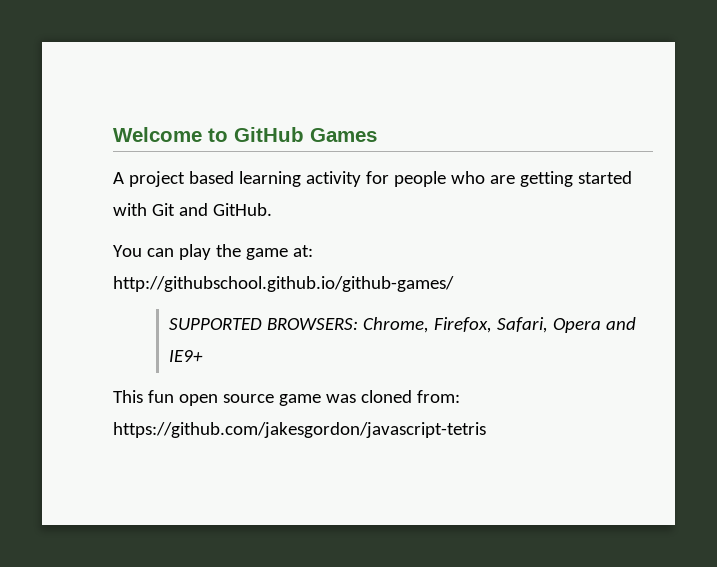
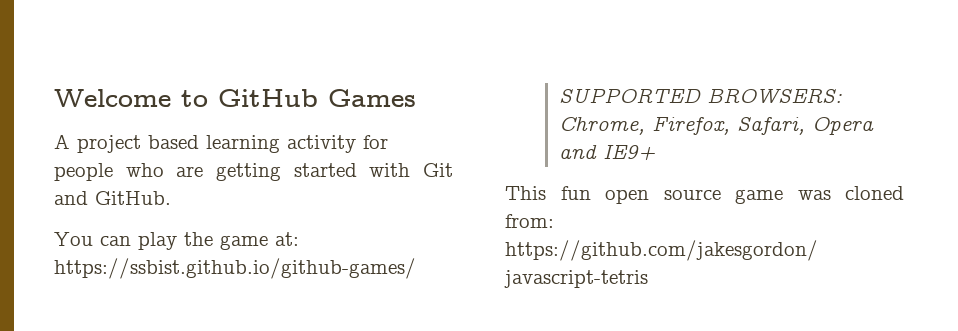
- You can play the game at: http://githubschool.github.io/github-games/
+ You can play the game at: https://ssbist.github.io/github-games/

